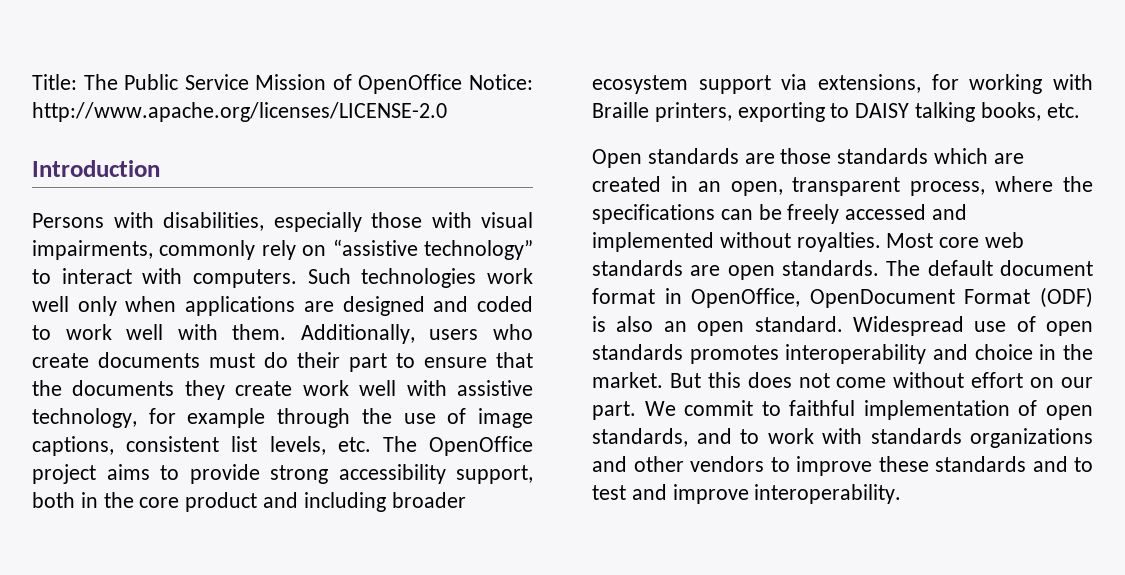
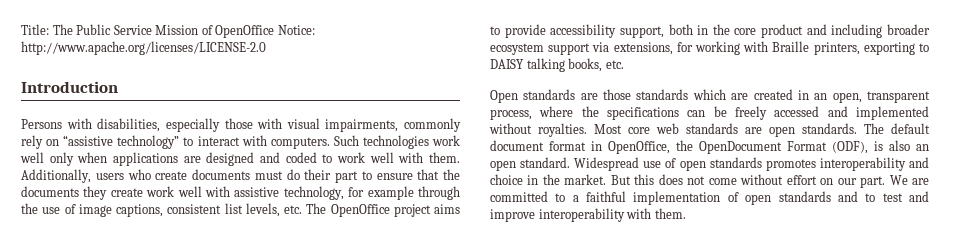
- Additionally, users who create documents must do their part to ensure that the documents they create work well with assistive technology, for example through the use of image captions, consistent list levels, etc. The OpenOffice project aims to provide strong accessibility support, both in the core product and including broader ecosystem support via extensions, for working with Braille printers, exporting to DAISY talking books, etc.
+ Additionally, users who create documents must do their part to ensure that the documents they create work well with assistive technology, for example through the use of image captions, consistent list levels, etc. The OpenOffice project aims to provide accessibility support, both in the core product and including broader ecosystem support via extensions, for working with Braille printers, exporting to DAISY talking books, etc.
- The default document format in OpenOffice, OpenDocument Format (ODF) is also an open standard.
+ The default document format in OpenOffice, the OpenDocument Format (ODF), is also an open standard.
- We commit to faithful implementation of open standards, and to work with standards organizations and other vendors to improve these standards and to test and improve interoperability.
+ We are committed to a faithful implementation of open standards and to test and improve interoperability with them.

